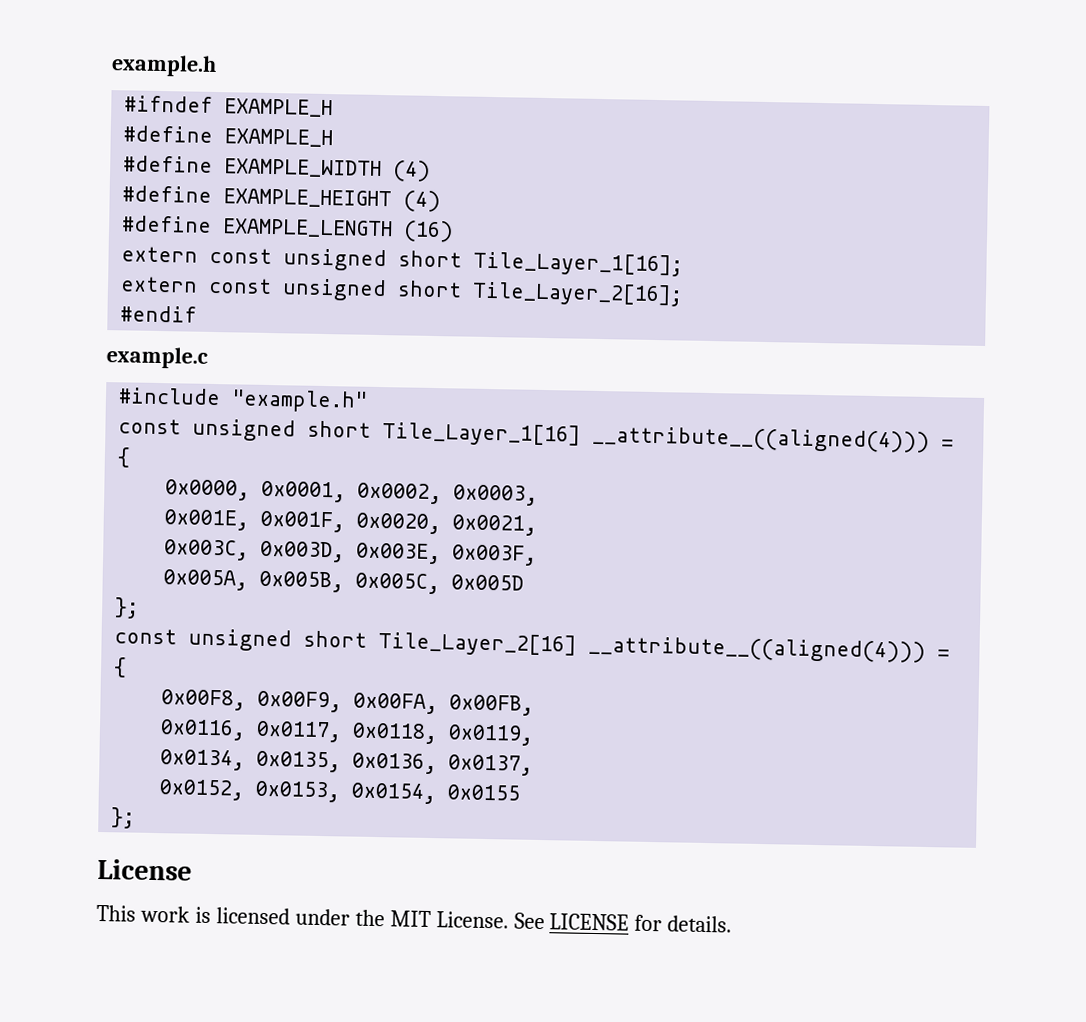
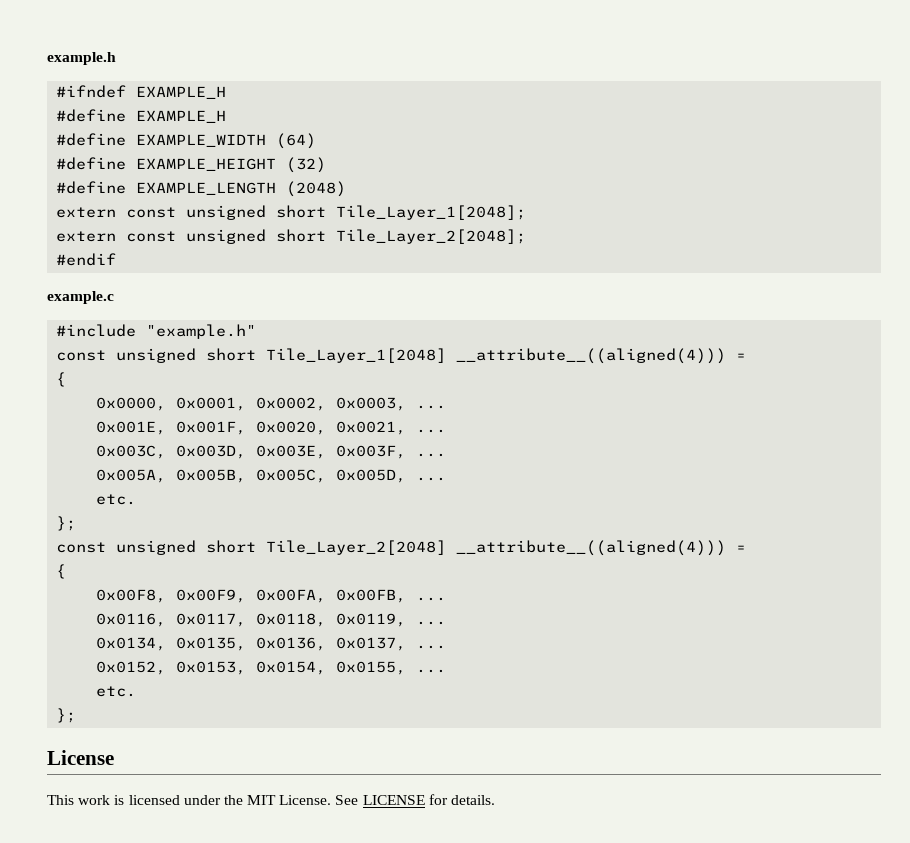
- #define EXAMPLE_WIDTH (4)
+ #define EXAMPLE_WIDTH (64)
- #define EXAMPLE_HEIGHT (4)
+ #define EXAMPLE_HEIGHT (32)
- #define EXAMPLE_LENGTH (16)
- extern const unsigned short Tile_Layer_1[16];
- extern const unsigned short Tile_Layer_2[16];
+ #define EXAMPLE_LENGTH (2048)
+ extern const unsigned short Tile_Layer_1[2048];
+ extern const unsigned short Tile_Layer_2[2048];
- const unsigned short Tile_Layer_1[16] __attribute__((aligned(4))) =
+ const unsigned short Tile_Layer_1[2048] __attribute__((aligned(4))) =
- 0x0000, 0x0001, 0x0002, 0x0003,
+ 0x0000, 0x0001, 0x0002, 0x0003, ...
- 0x001E, 0x001F, 0x0020, 0x0021,
+ 0x001E, 0x001F, 0x0020, 0x0021, ...
- 0x003C, 0x003D, 0x003E, 0x003F,
+ 0x003C, 0x003D, 0x003E, 0x003F, ...
- 0x005A, 0x005B, 0x005C, 0x005D
+ 0x005A, 0x005B, 0x005C, 0x005D, ...
+ etc.
- const unsigned short Tile_Layer_2[16] __attribute__((aligned(4))) =
+ const unsigned short Tile_Layer_2[2048] __attribute__((aligned(4))) =
- 0x00F8, 0x00F9, 0x00FA, 0x00FB,
+ 0x00F8, 0x00F9, 0x00FA, 0x00FB, ...
- 0x0116, 0x0117, 0x0118, 0x0119,
+ 0x0116, 0x0117, 0x0118, 0x0119, ...
- 0x0134, 0x0135, 0x0136, 0x0137,
+ 0x0134, 0x0135, 0x0136, 0x0137, ...
- 0x0152, 0x0153, 0x0154, 0x0155
+ 0x0152, 0x0153, 0x0154, 0x0155, ...
+ etc.

